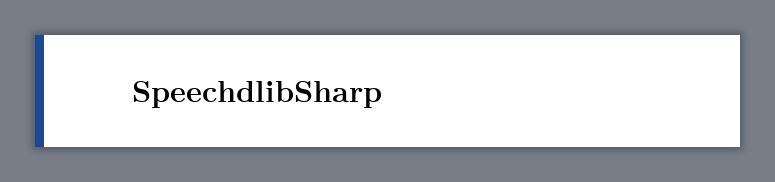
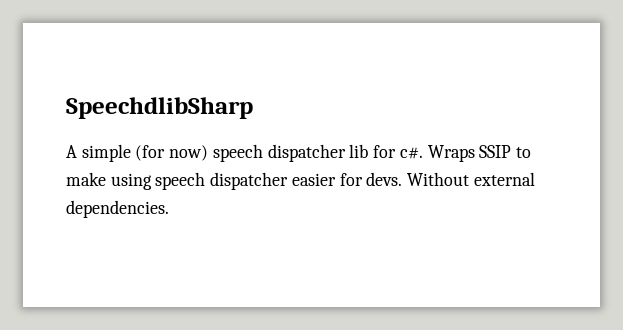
+ A simple (for now) speech dispatcher lib for c#. Wraps SSIP to make using speech dispatcher easier for devs. Without external dependencies.

